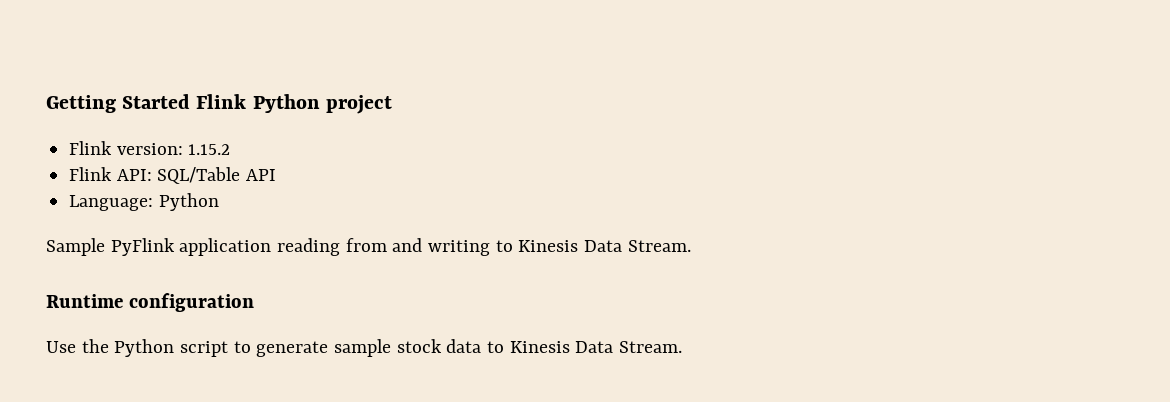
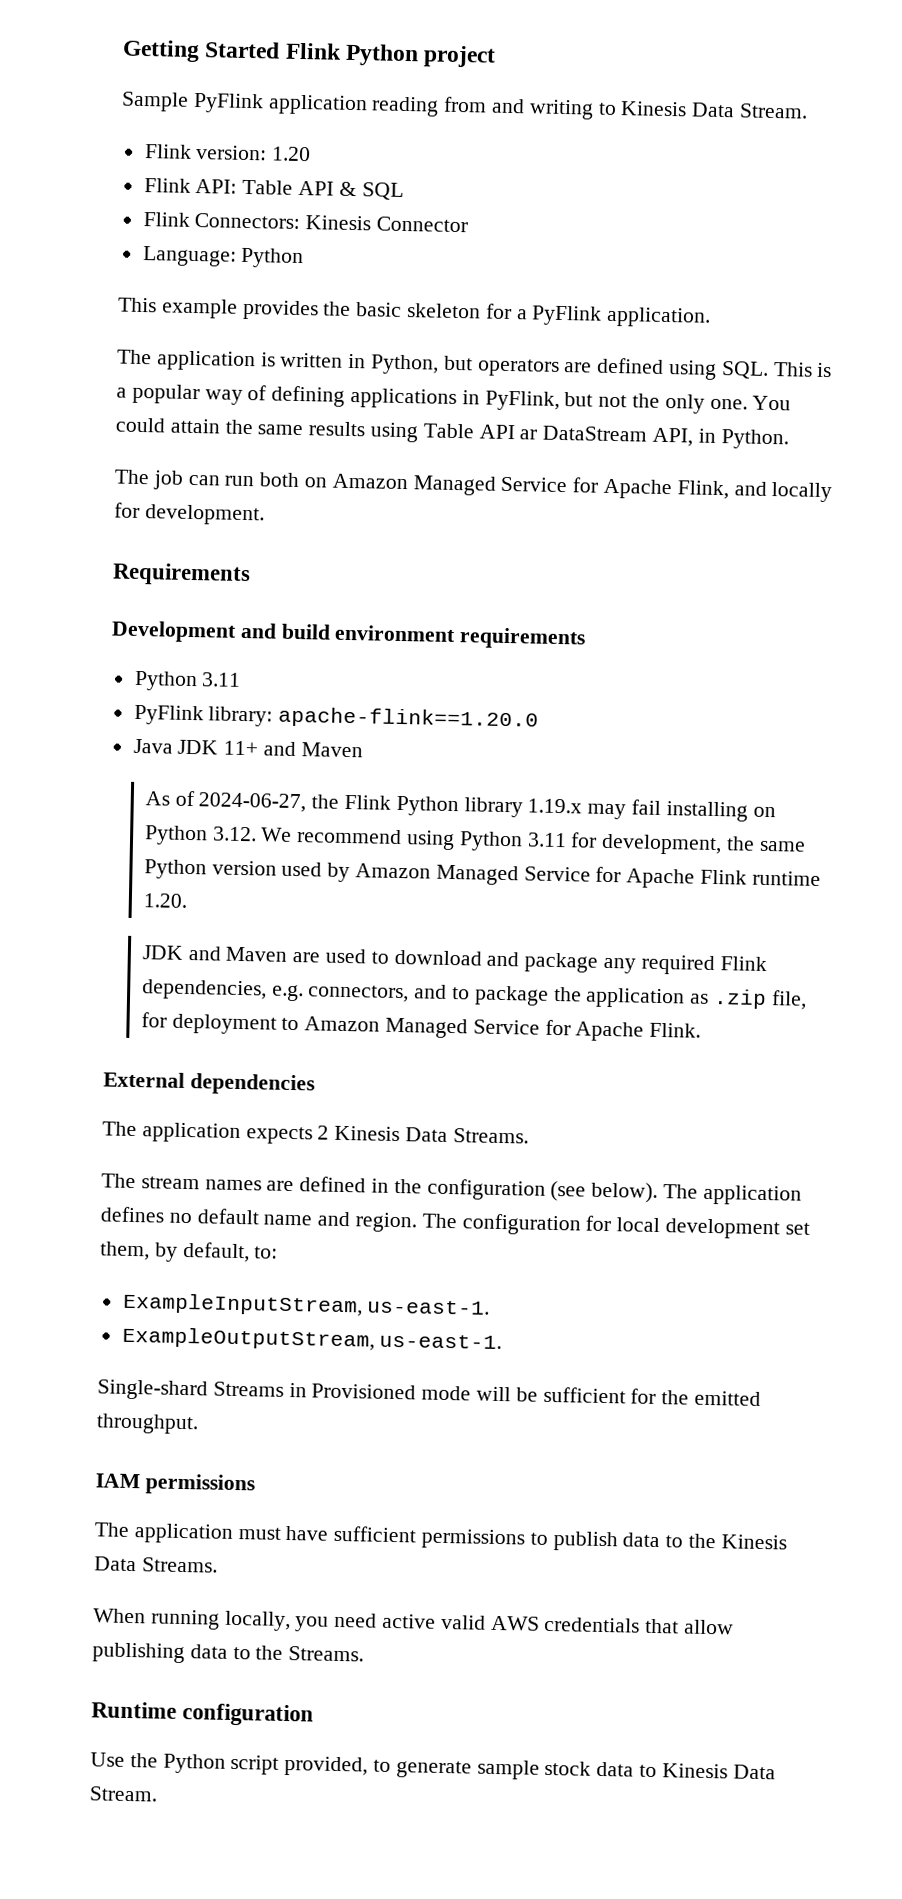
- Flink version: 1.15.2
- Flink API: SQL/Table API
- Language: Python
+ Flink version: 1.20
+ Flink API: Table API & SQL
+ Flink Connectors: Kinesis Connector
+ Language: Python
+ This example provides the basic skeleton for a PyFlink application.
+ The application is written in Python, but operators are defined using SQL. This is a popular way of defining applications in PyFlink, but not the only one. You could attain the same results using Table API ar DataStream API, in Python.
+ The job can run both on Amazon Managed Service for Apache Flink, and locally for development.
+ Requirements
+ Development and build environment requirements
+ Python 3.11
+ PyFlink library: apache-flink==1.20.0
+ Java JDK 11+ and Maven
+ As of 2024-06-27, the Flink Python library 1.19.x may fail installing on Python 3.12. We recommend using Python 3.11 for development, the same Python version used by Amazon Managed Service for Apache Flink runtime 1.20.
+ JDK and Maven are used to download and package any required Flink dependencies, e.g. connectors, and to package the application as .zip file, for deployment to Amazon Managed Service for Apache Flink.
+ External dependencies
+ The application expects 2 Kinesis Data Streams.
+ The stream names are defined in the configuration (see below). The application defines no default name and region. The configuration for local development set them, by default, to:
+ ExampleInputStream, us-east-1.
+ ExampleOutputStream, us-east-1.
+ Single-shard Streams in Provisioned mode will be sufficient for the emitted throughput.
+ IAM permissions
+ The application must have sufficient permissions to publish data to the Kinesis Data Streams.
+ When running locally, you need active valid AWS credentials that allow publishing data to the Streams.
- Use the Python script to generate sample stock data to Kinesis Data Stream.
+ Use the Python script provided, to generate sample stock data to Kinesis Data Stream.

